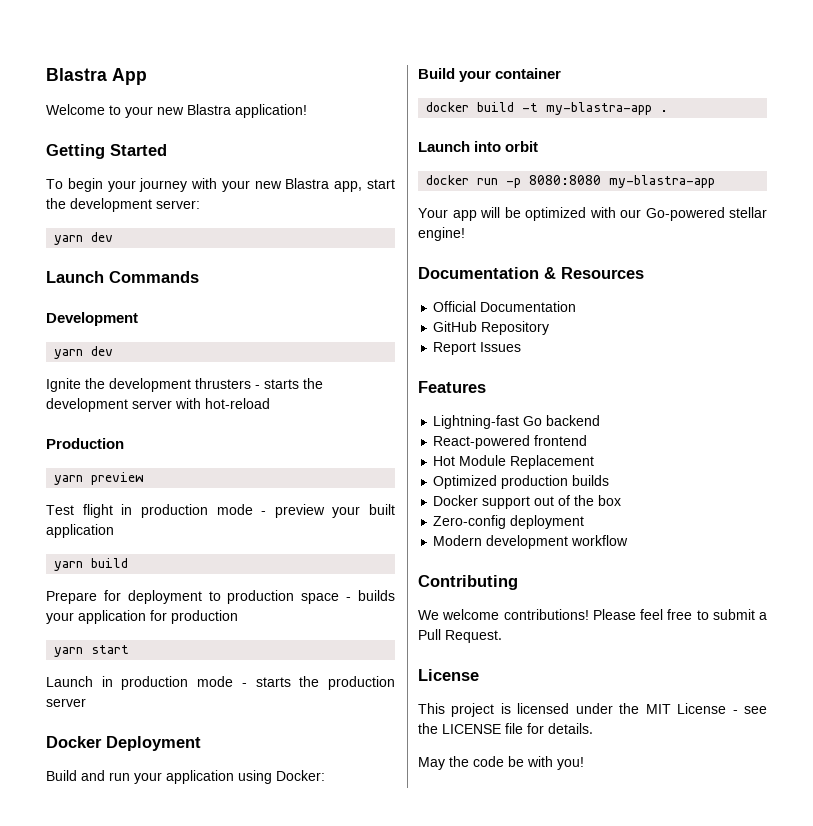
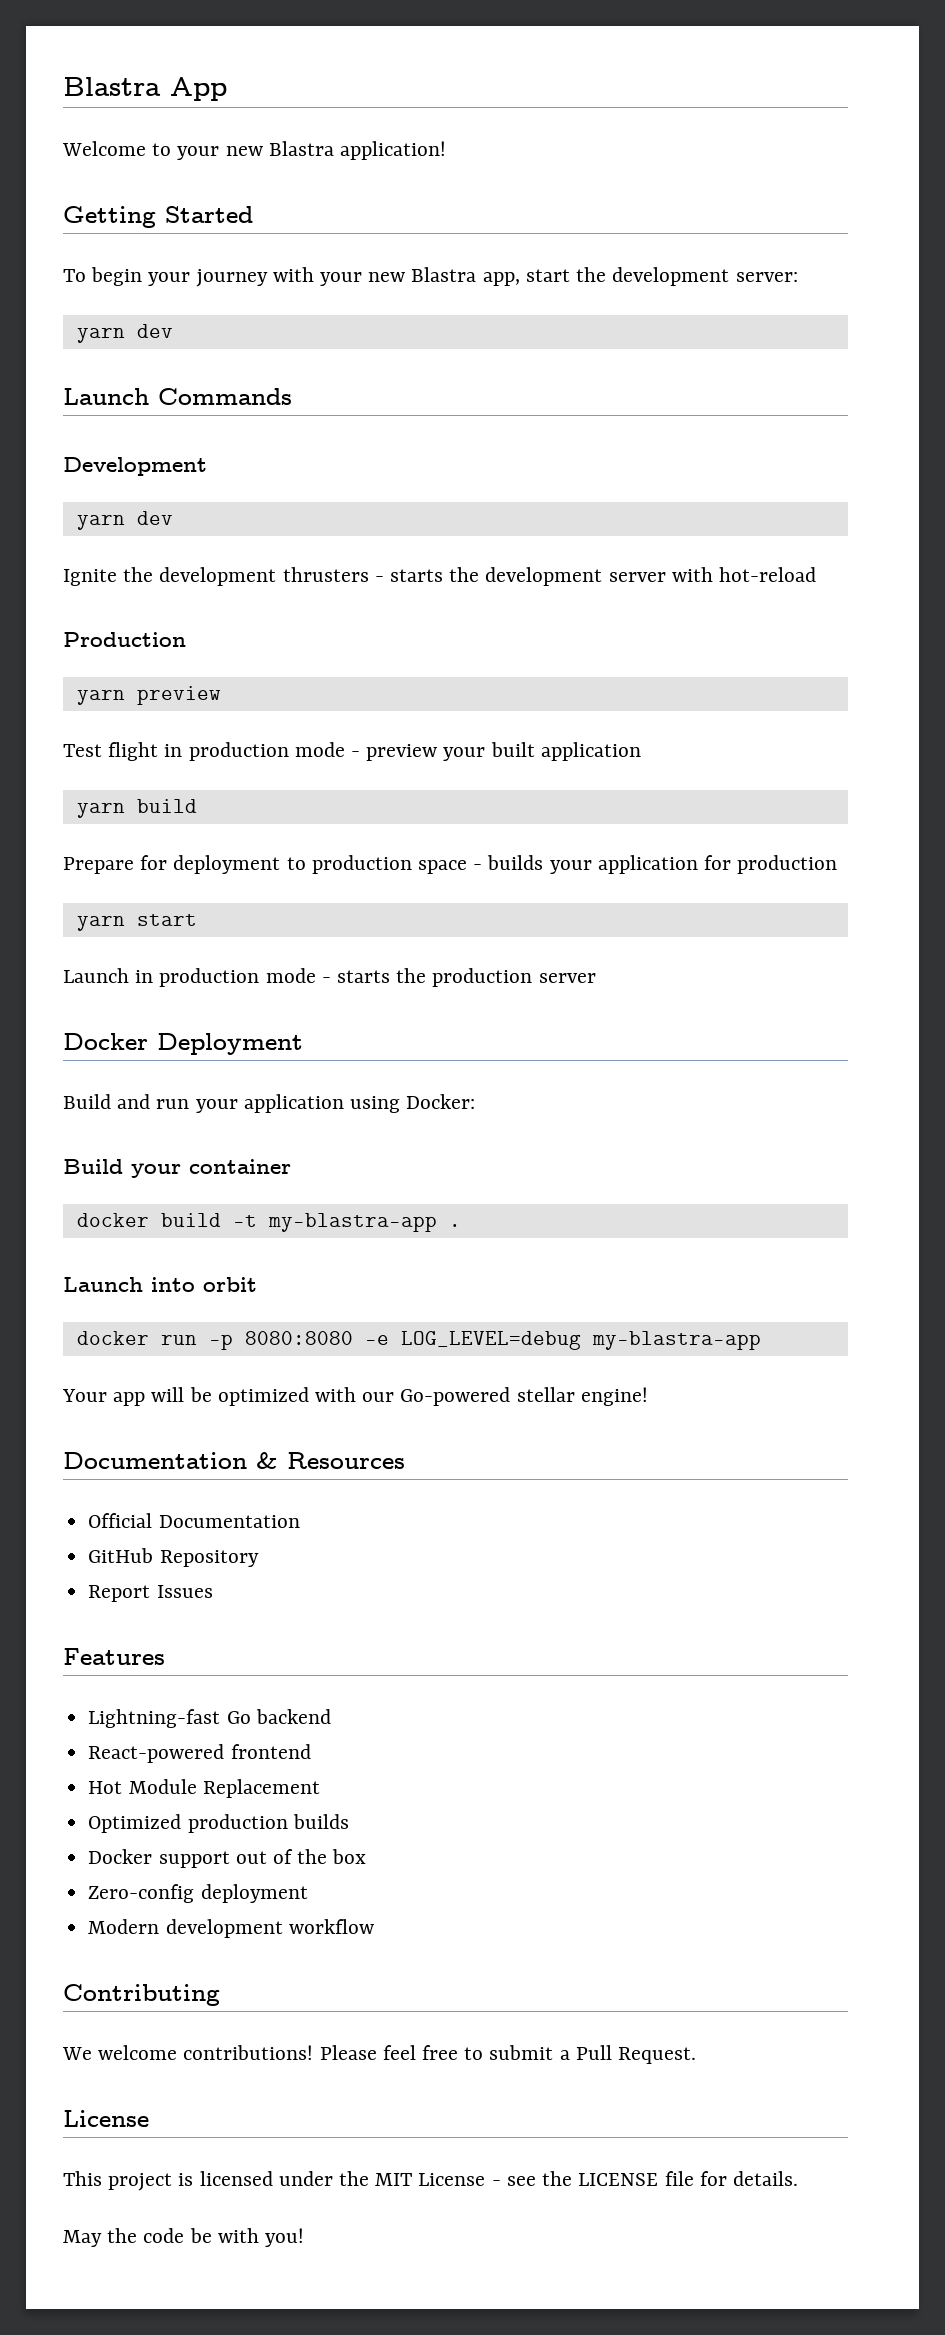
- docker run -p 8080:8080 my-blastra-app
+ docker run -p 8080:8080 -e LOG_LEVEL=debug my-blastra-app

